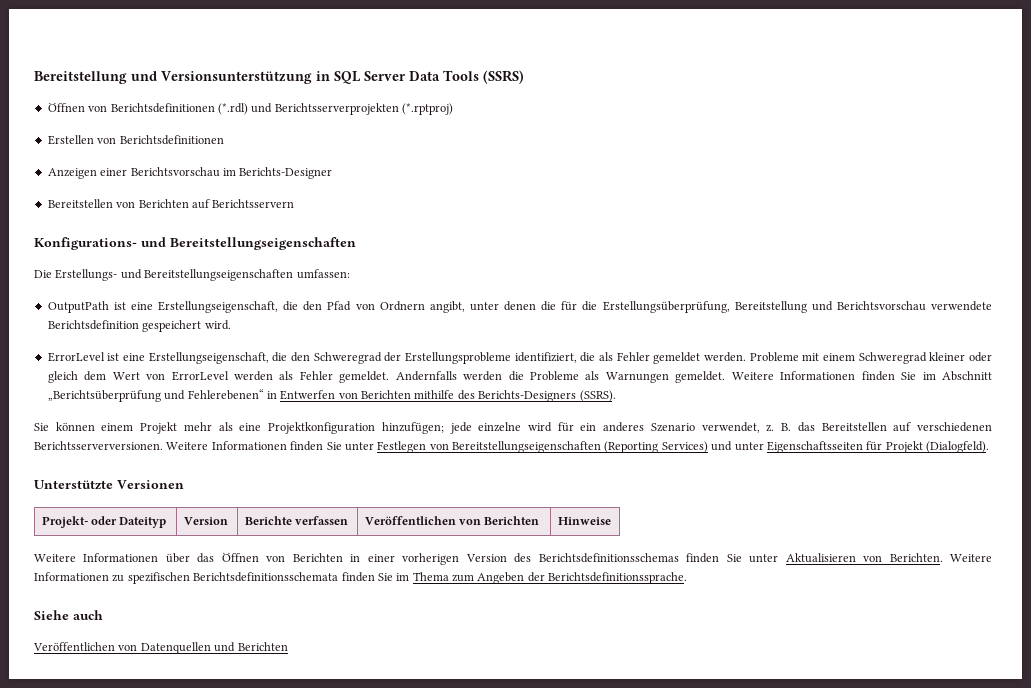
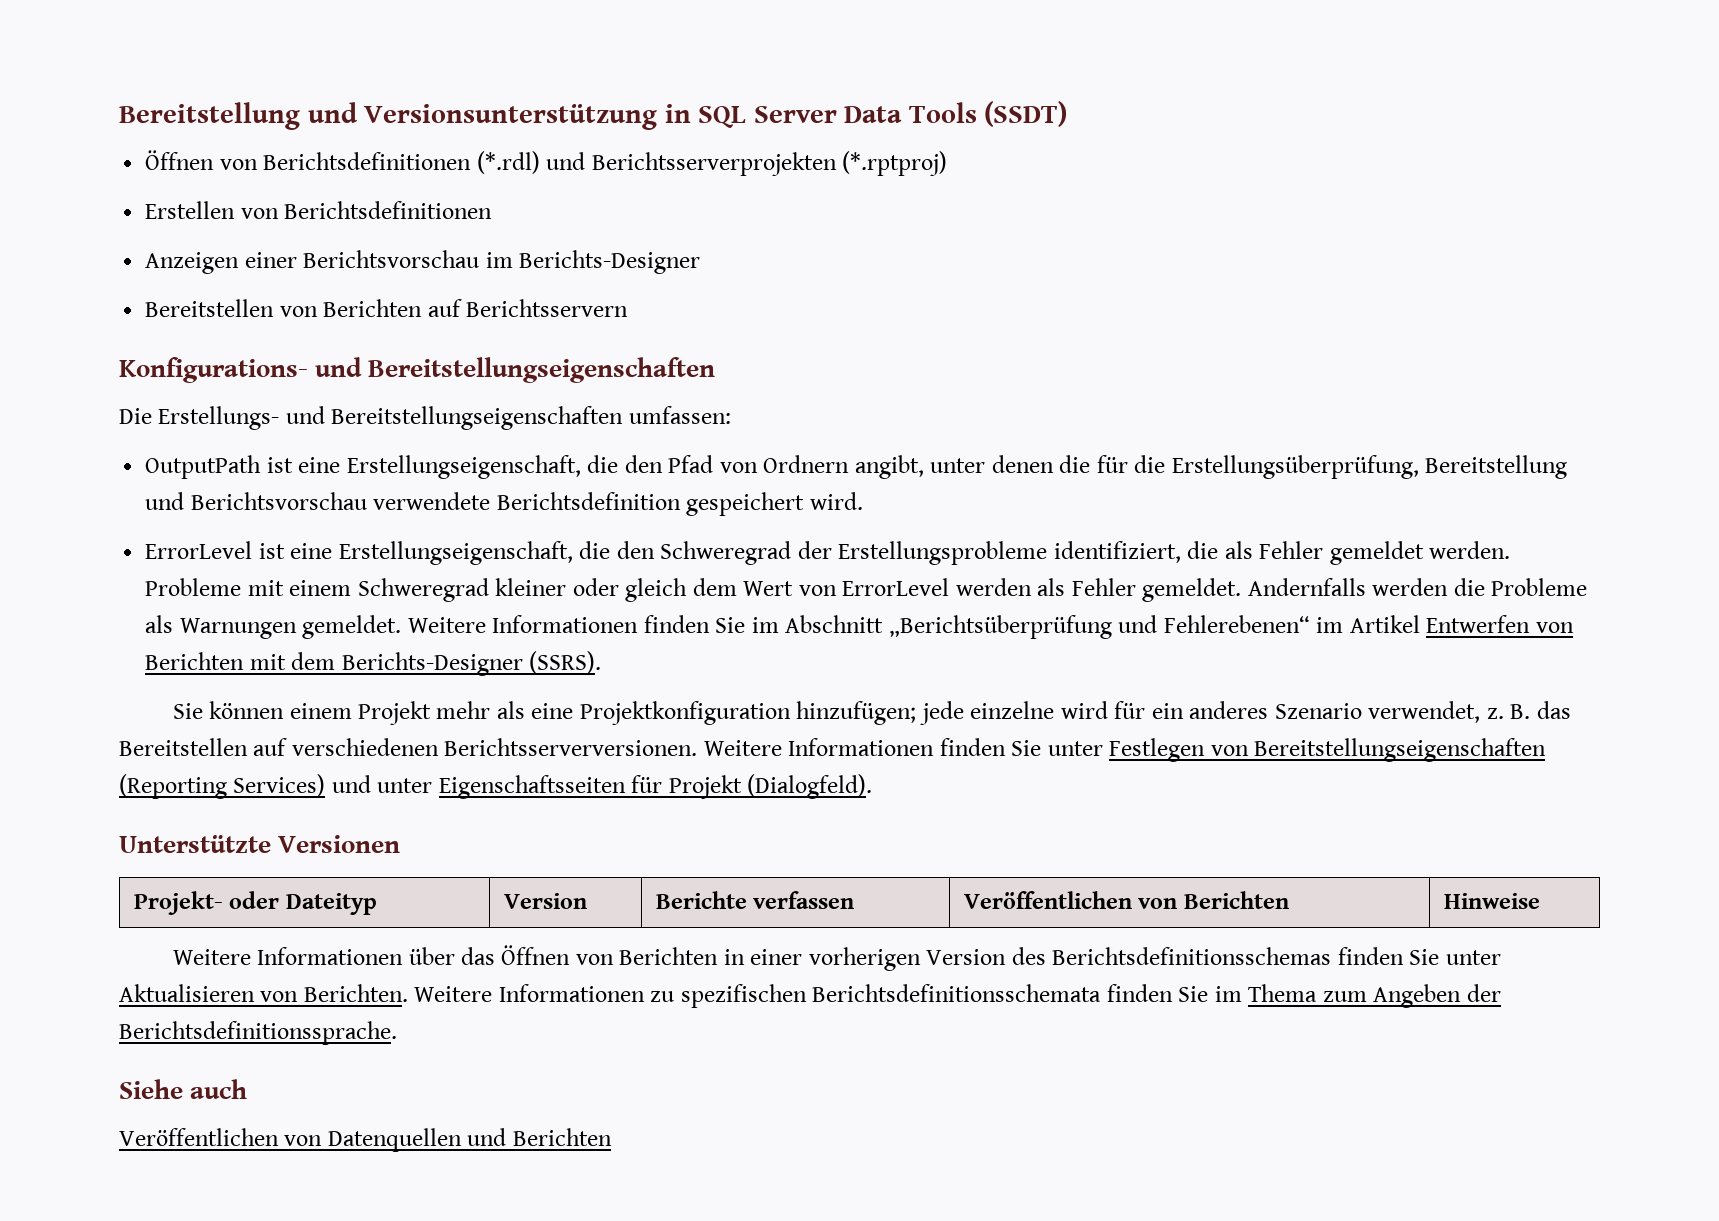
- Bereitstellung und Versionsunterstützung in SQL Server Data Tools (SSRS)
+ Bereitstellung und Versionsunterstützung in SQL Server Data Tools (SSDT)
- Weitere Informationen finden Sie im Abschnitt „Berichtsüberprüfung und Fehlerebenen“ in Entwerfen von Berichten mithilfe des Berichts-Designers (SSRS).
+ Weitere Informationen finden Sie im Abschnitt „Berichtsüberprüfung und Fehlerebenen“ im Artikel Entwerfen von Berichten mit dem Berichts-Designer (SSRS).

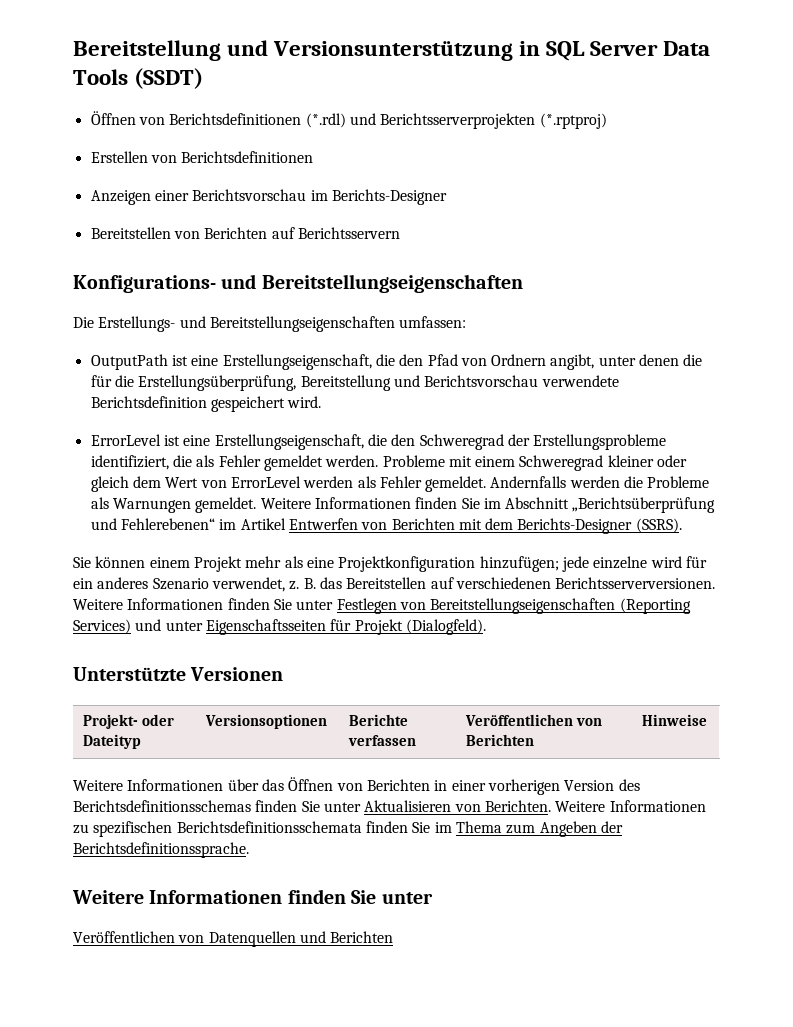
- Projekt- oder Dateityp | Version | Berichte verfassen | Veröffentlichen von Berichten | Hinweise
+ Projekt- oder Dateityp | Versionsoptionen | Berichte verfassen | Veröffentlichen von Berichten | Hinweise
  Weitere Informationen zu spezifischen Berichtsdefinitionsschemata finden Sie im Thema zum Angeben der Berichtsdefinitionssprache.
- Siehe auch
+ Weitere Informationen finden Sie unter

